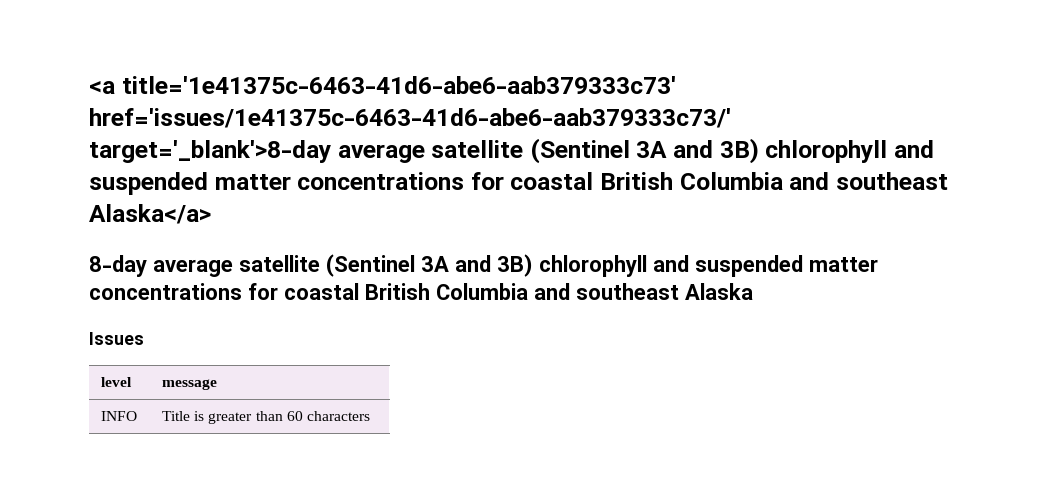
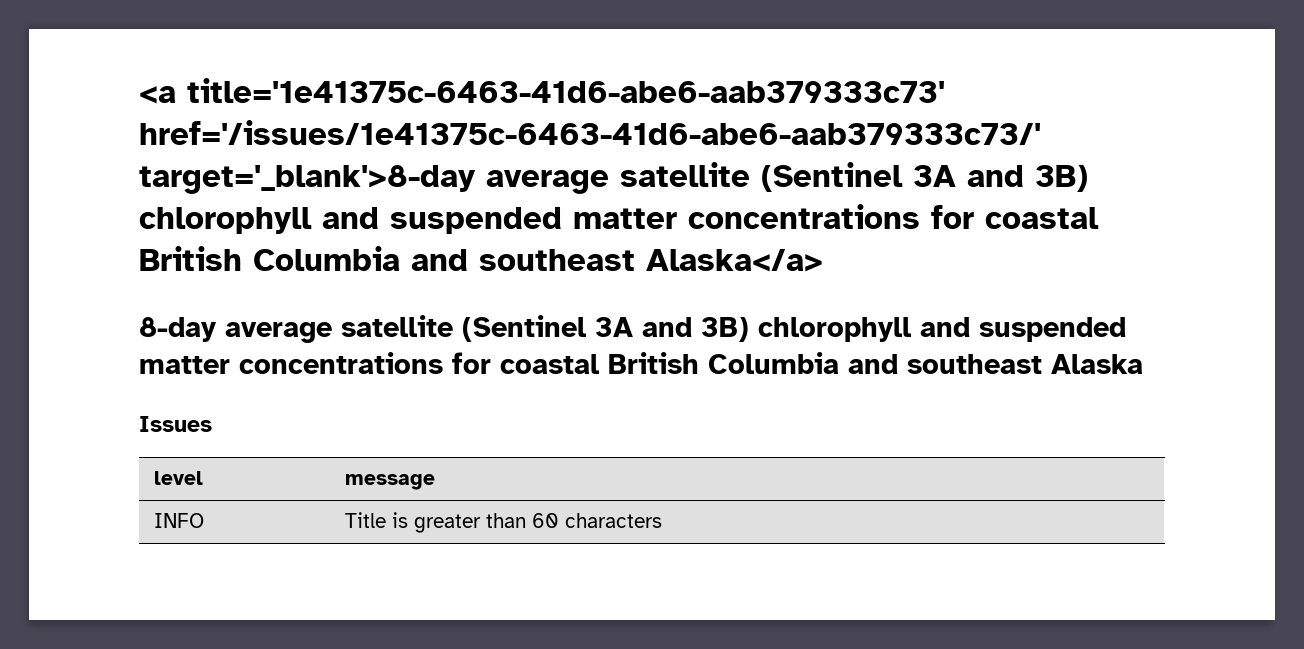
- <a title='1e41375c-6463-41d6-abe6-aab379333c73' href='issues/1e41375c-6463-41d6-abe6-aab379333c73/' target='_blank'>8-day average satellite (Sentinel 3A and 3B) chlorophyll and suspended matter concentrations for coastal British Columbia and southeast Alaska</a>
+ <a title='1e41375c-6463-41d6-abe6-aab379333c73' href='/issues/1e41375c-6463-41d6-abe6-aab379333c73/' target='_blank'>8-day average satellite (Sentinel 3A and 3B) chlorophyll and suspended matter concentrations for coastal British Columbia and southeast Alaska</a>

